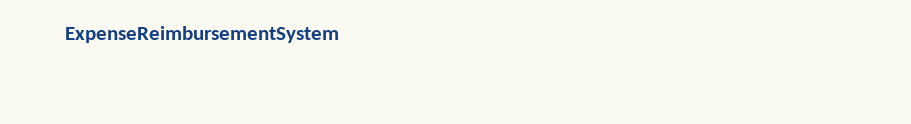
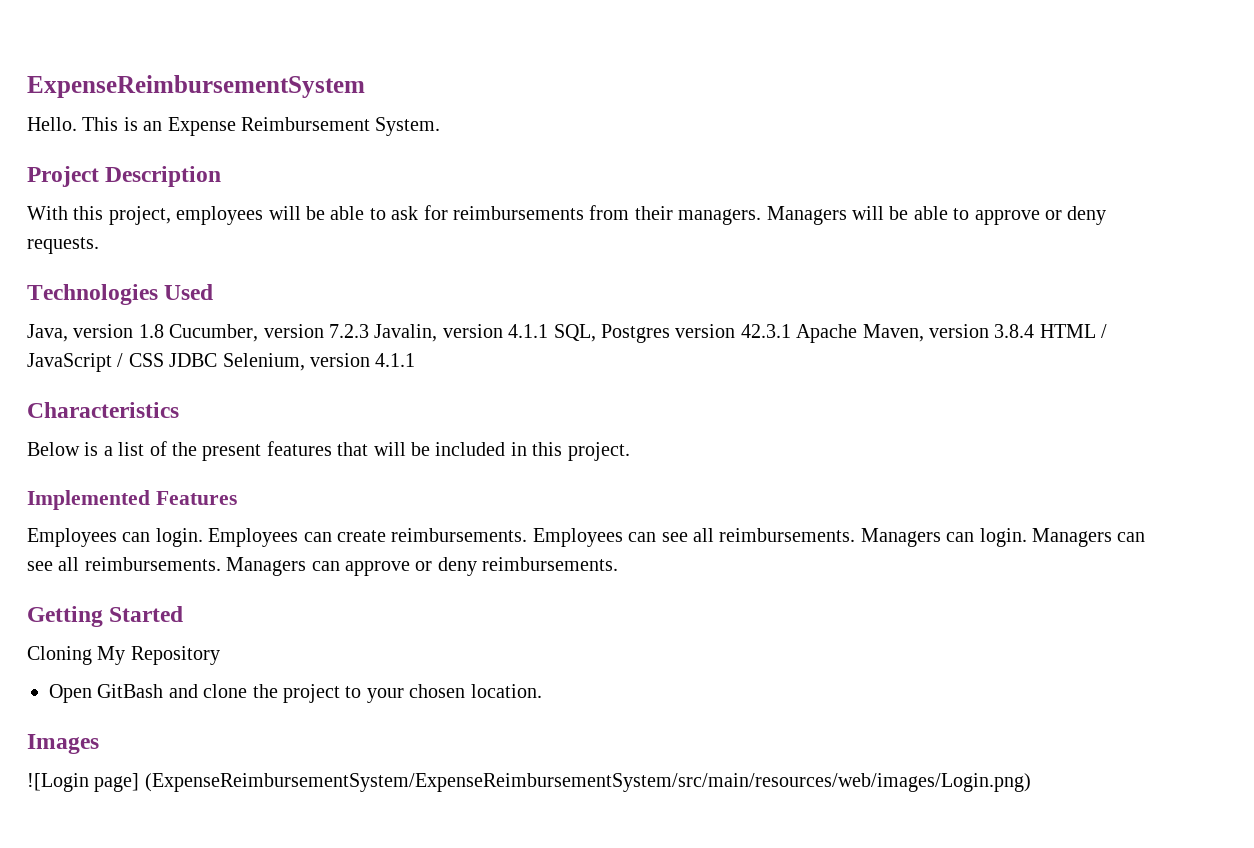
+ Hello. This is an Expense Reimbursement System.
+ Project Description
+ With this project, employees will be able to ask for reimbursements from their managers. Managers will be able to approve or deny requests.
+ Technologies Used
+ Java, version 1.8 Cucumber, version 7.2.3 Javalin, version 4.1.1 SQL, Postgres version 42.3.1 Apache Maven, version 3.8.4 HTML / JavaScript / CSS JDBC Selenium, version 4.1.1
+ Characteristics
+ Below is a list of the present features that will be included in this project.
+ Implemented Features
+ Employees can login. Employees can create reimbursements. Employees can see all reimbursements. Managers can login. Managers can see all reimbursements. Managers can approve or deny reimbursements.
+ Getting Started
+ Cloning My Repository
+ Open GitBash and clone the project to your chosen location.
+ Images
+ ![Login page] (ExpenseReimbursementSystem/ExpenseReimbursementSystem/src/main/resources/web/images/Login.png)

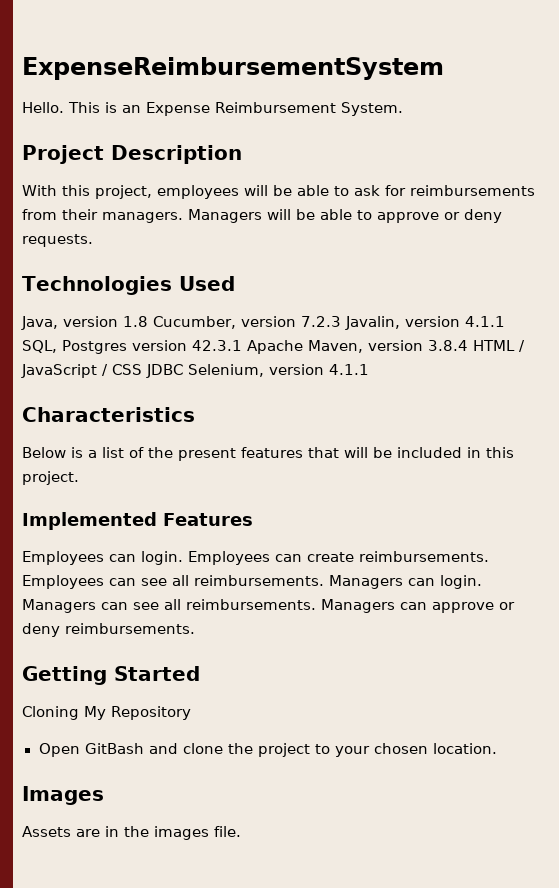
- ![Login page] (ExpenseReimbursementSystem/ExpenseReimbursementSystem/src/main/resources/web/images/Login.png)
+ Assets are in the images file.

